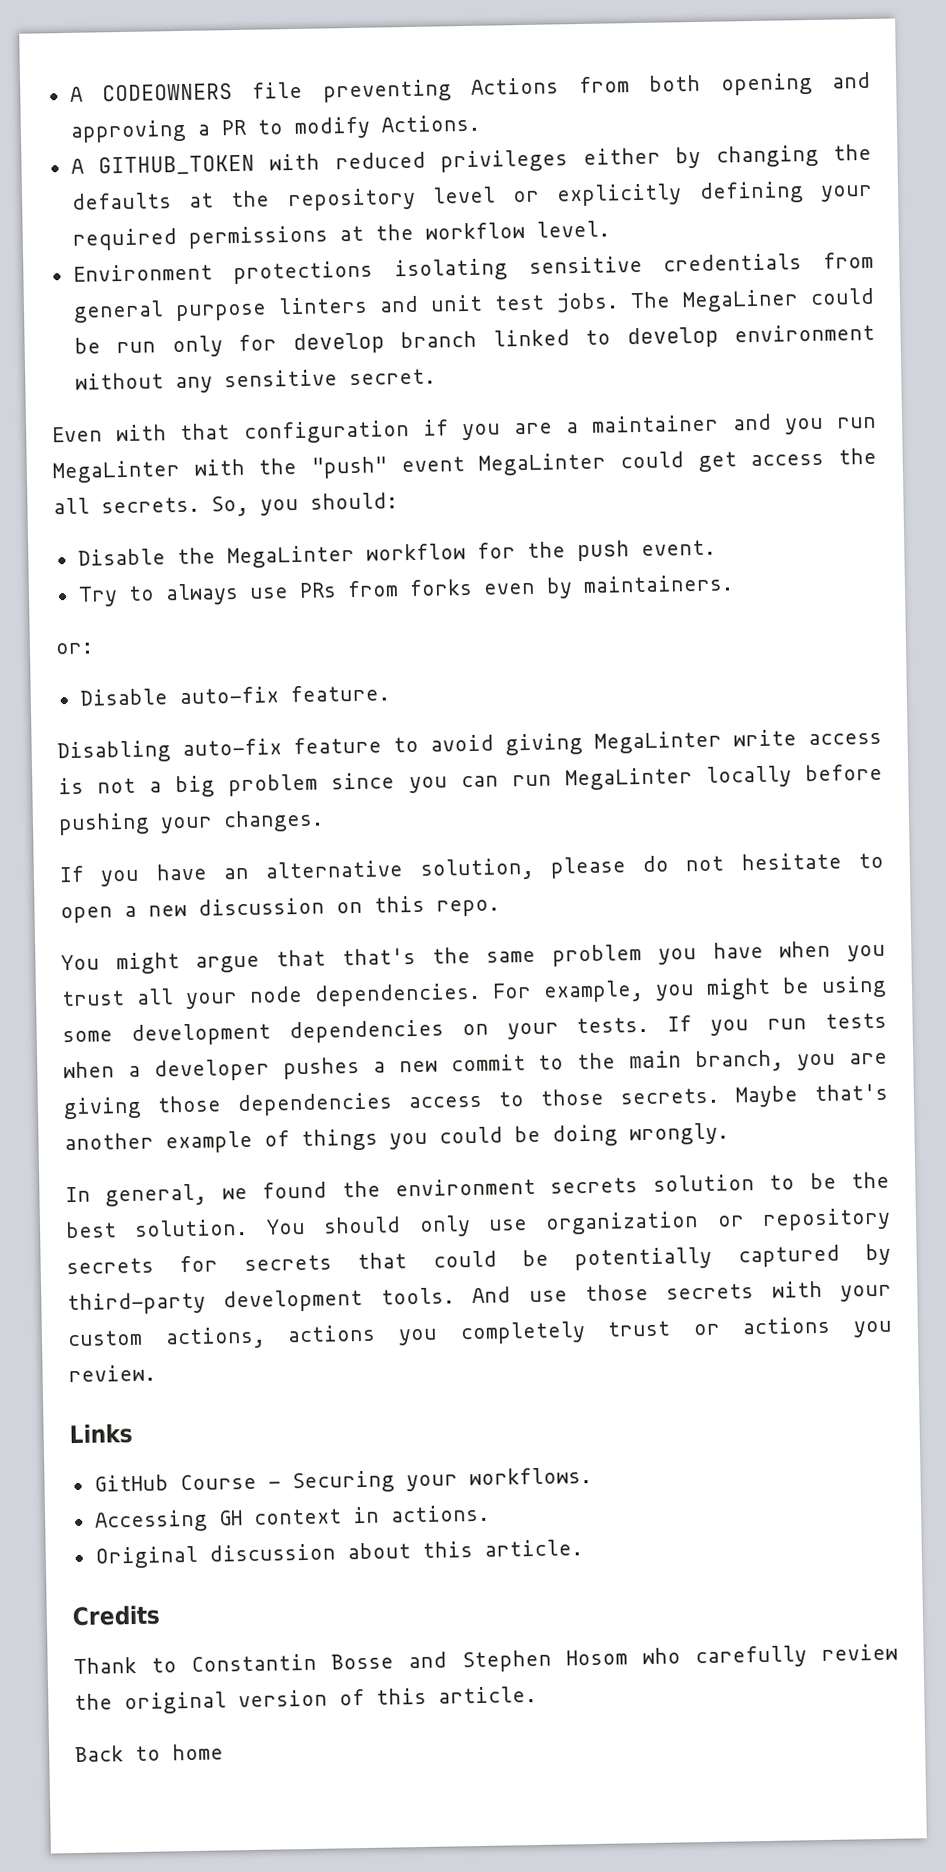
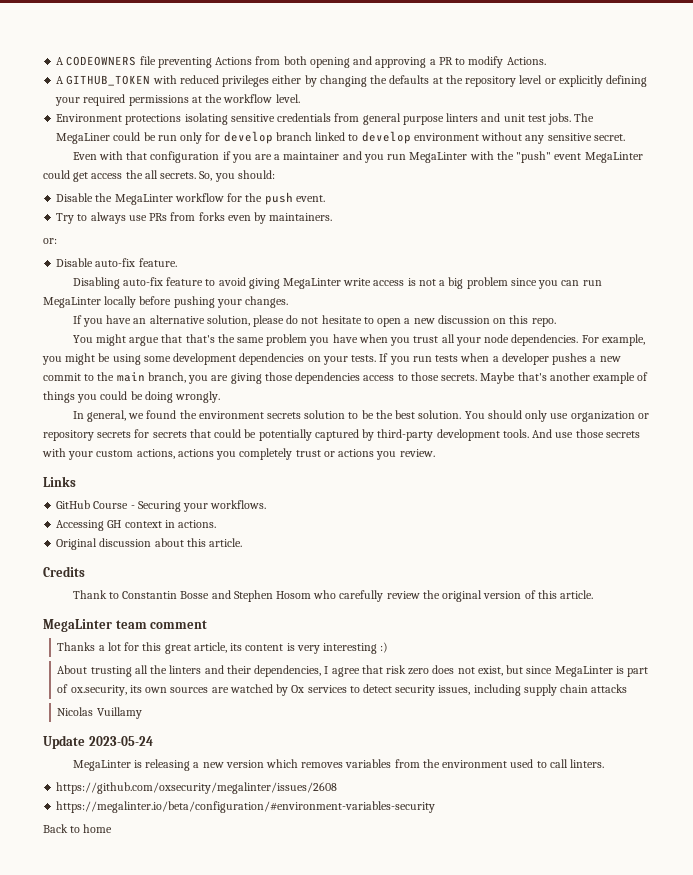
+ MegaLinter team comment
+ Thanks a lot for this great article, its content is very interesting :)
+ About trusting all the linters and their dependencies, I agree that risk zero does not exist, but since MegaLinter is part of ox.security, its own sources are watched by Ox services to detect security issues, including supply chain attacks
+ Nicolas Vuillamy
+ Update 2023-05-24
+ MegaLinter is releasing a new version which removes variables from the environment used to call linters.
+ https://github.com/oxsecurity/megalinter/issues/2608
+ https://megalinter.io/beta/configuration/#environment-variables-security

